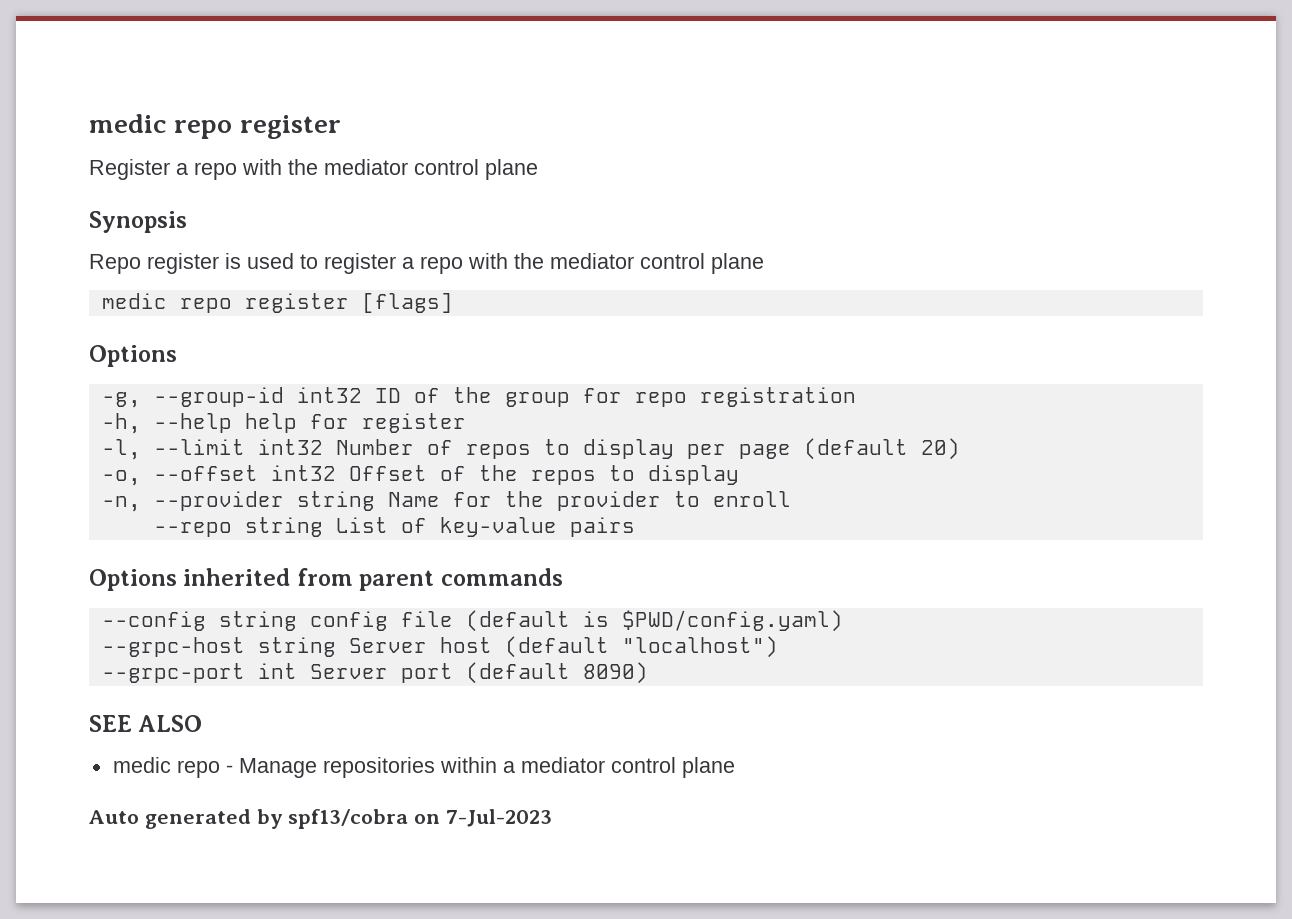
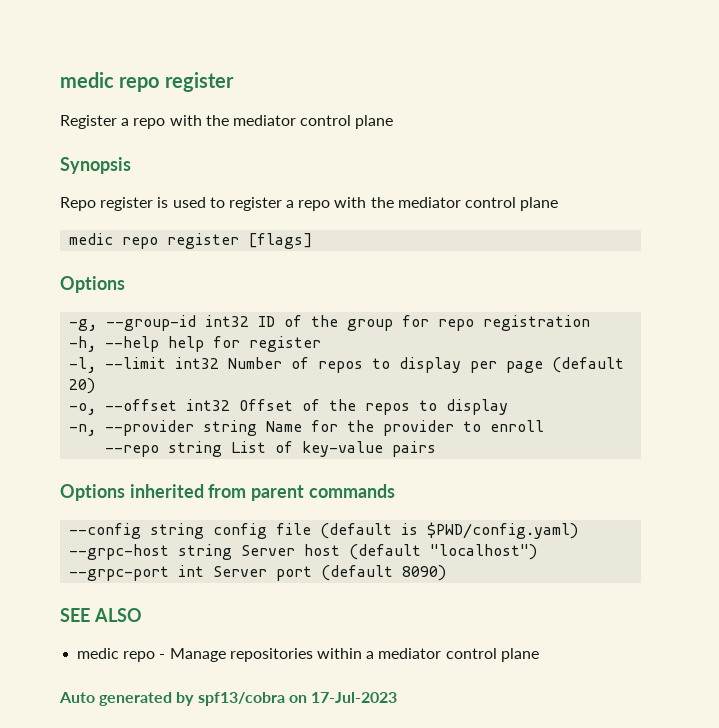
- Auto generated by spf13/cobra on 7-Jul-2023
+ Auto generated by spf13/cobra on 17-Jul-2023

